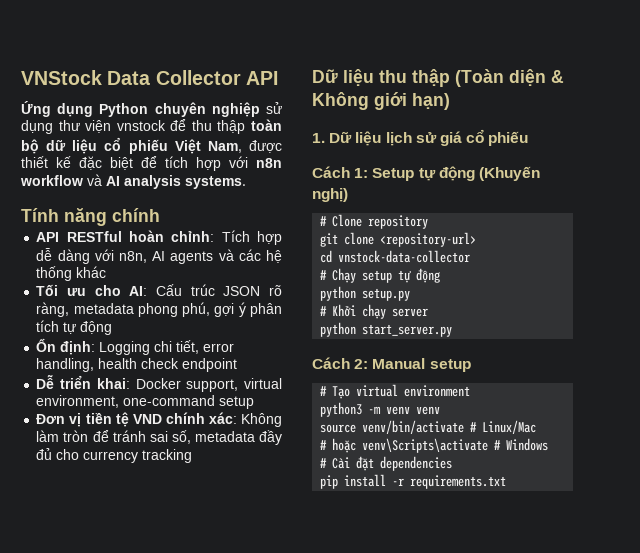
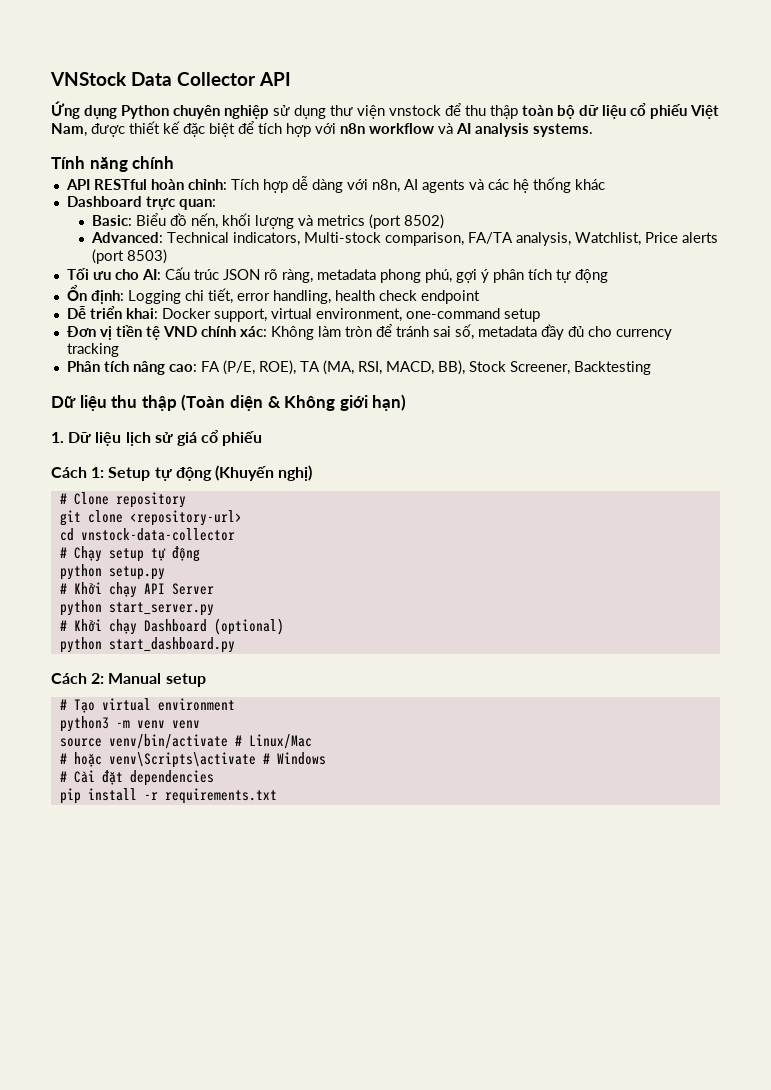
+ Dashboard trực quan:
+ Basic: Biểu đồ nến, khối lượng và metrics (port 8502)
+ Advanced: Technical indicators, Multi-stock comparison, FA/TA analysis, Watchlist, Price alerts (port 8503)
+ Phân tích nâng cao: FA (P/E, ROE), TA (MA, RSI, MACD, BB), Stock Screener, Backtesting
- # Khởi chạy server
+ # Khởi chạy API Server
+ # Khởi chạy Dashboard (optional)
+ python start_dashboard.py

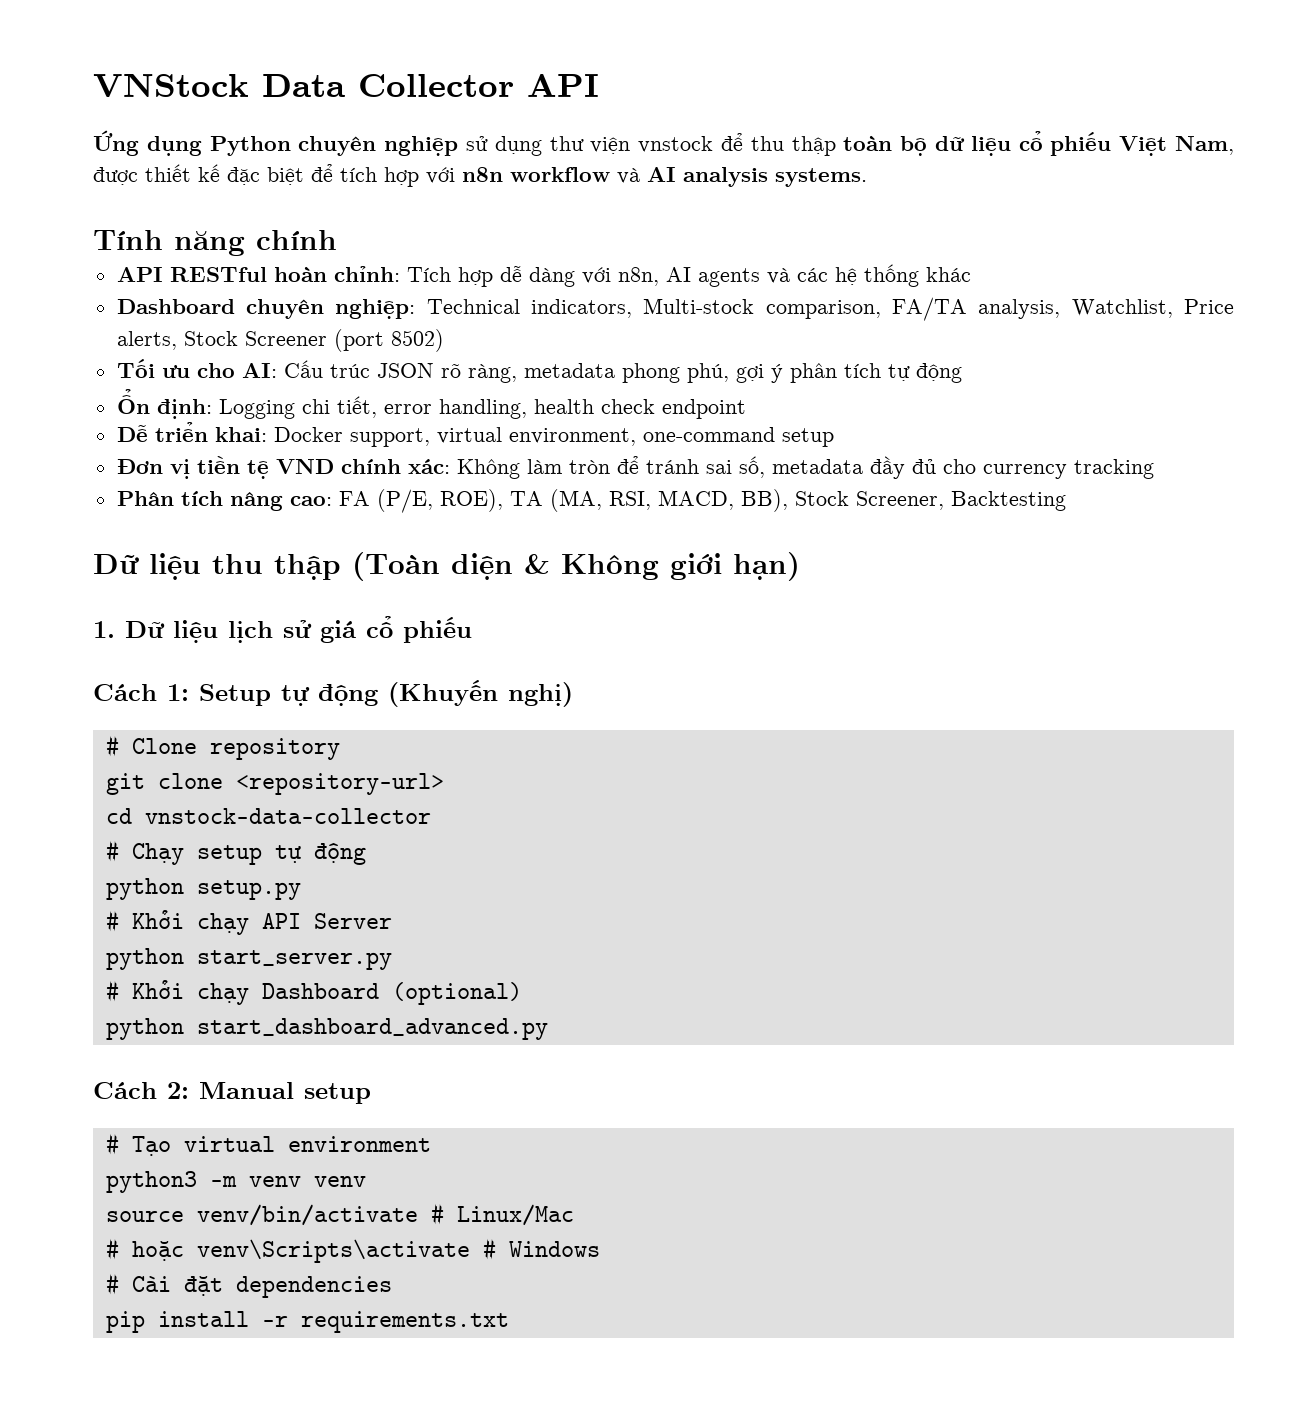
- Dashboard trực quan:
- Basic: Biểu đồ nến, khối lượng và metrics (port 8502)
- Advanced: Technical indicators, Multi-stock comparison, FA/TA analysis, Watchlist, Price alerts (port 8503)
+ Dashboard chuyên nghiệp: Technical indicators, Multi-stock comparison, FA/TA analysis, Watchlist, Price alerts, Stock Screener (port 8502)
- python start_dashboard.py
+ python start_dashboard_advanced.py

